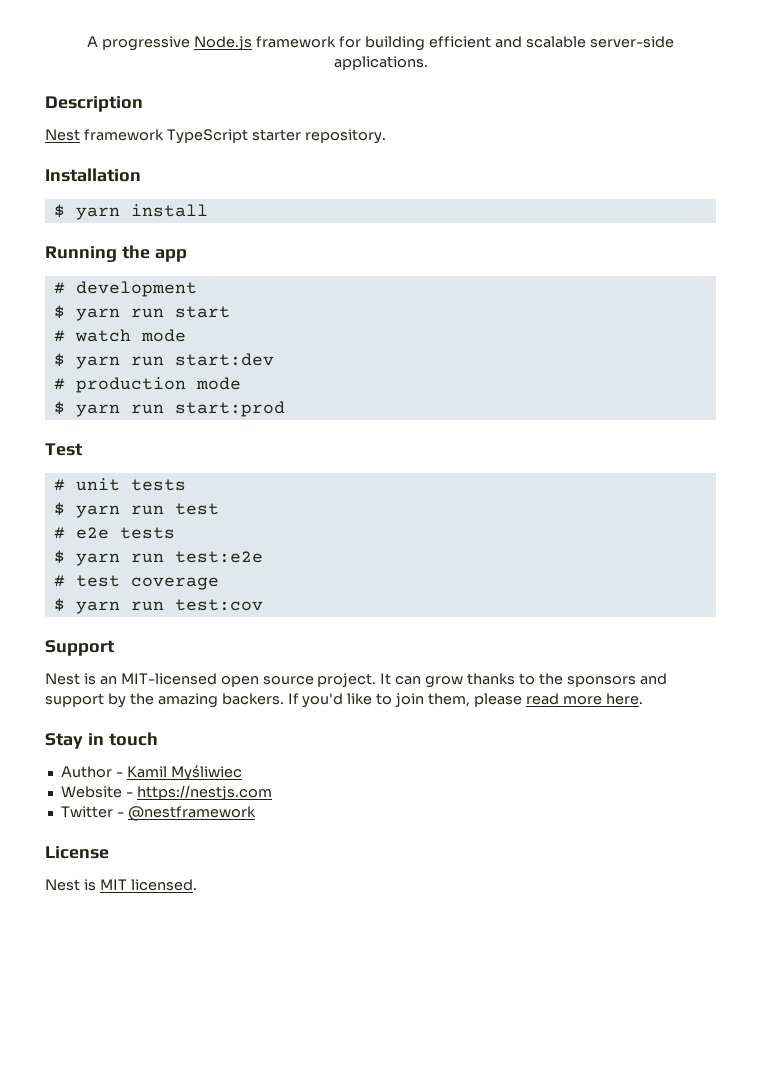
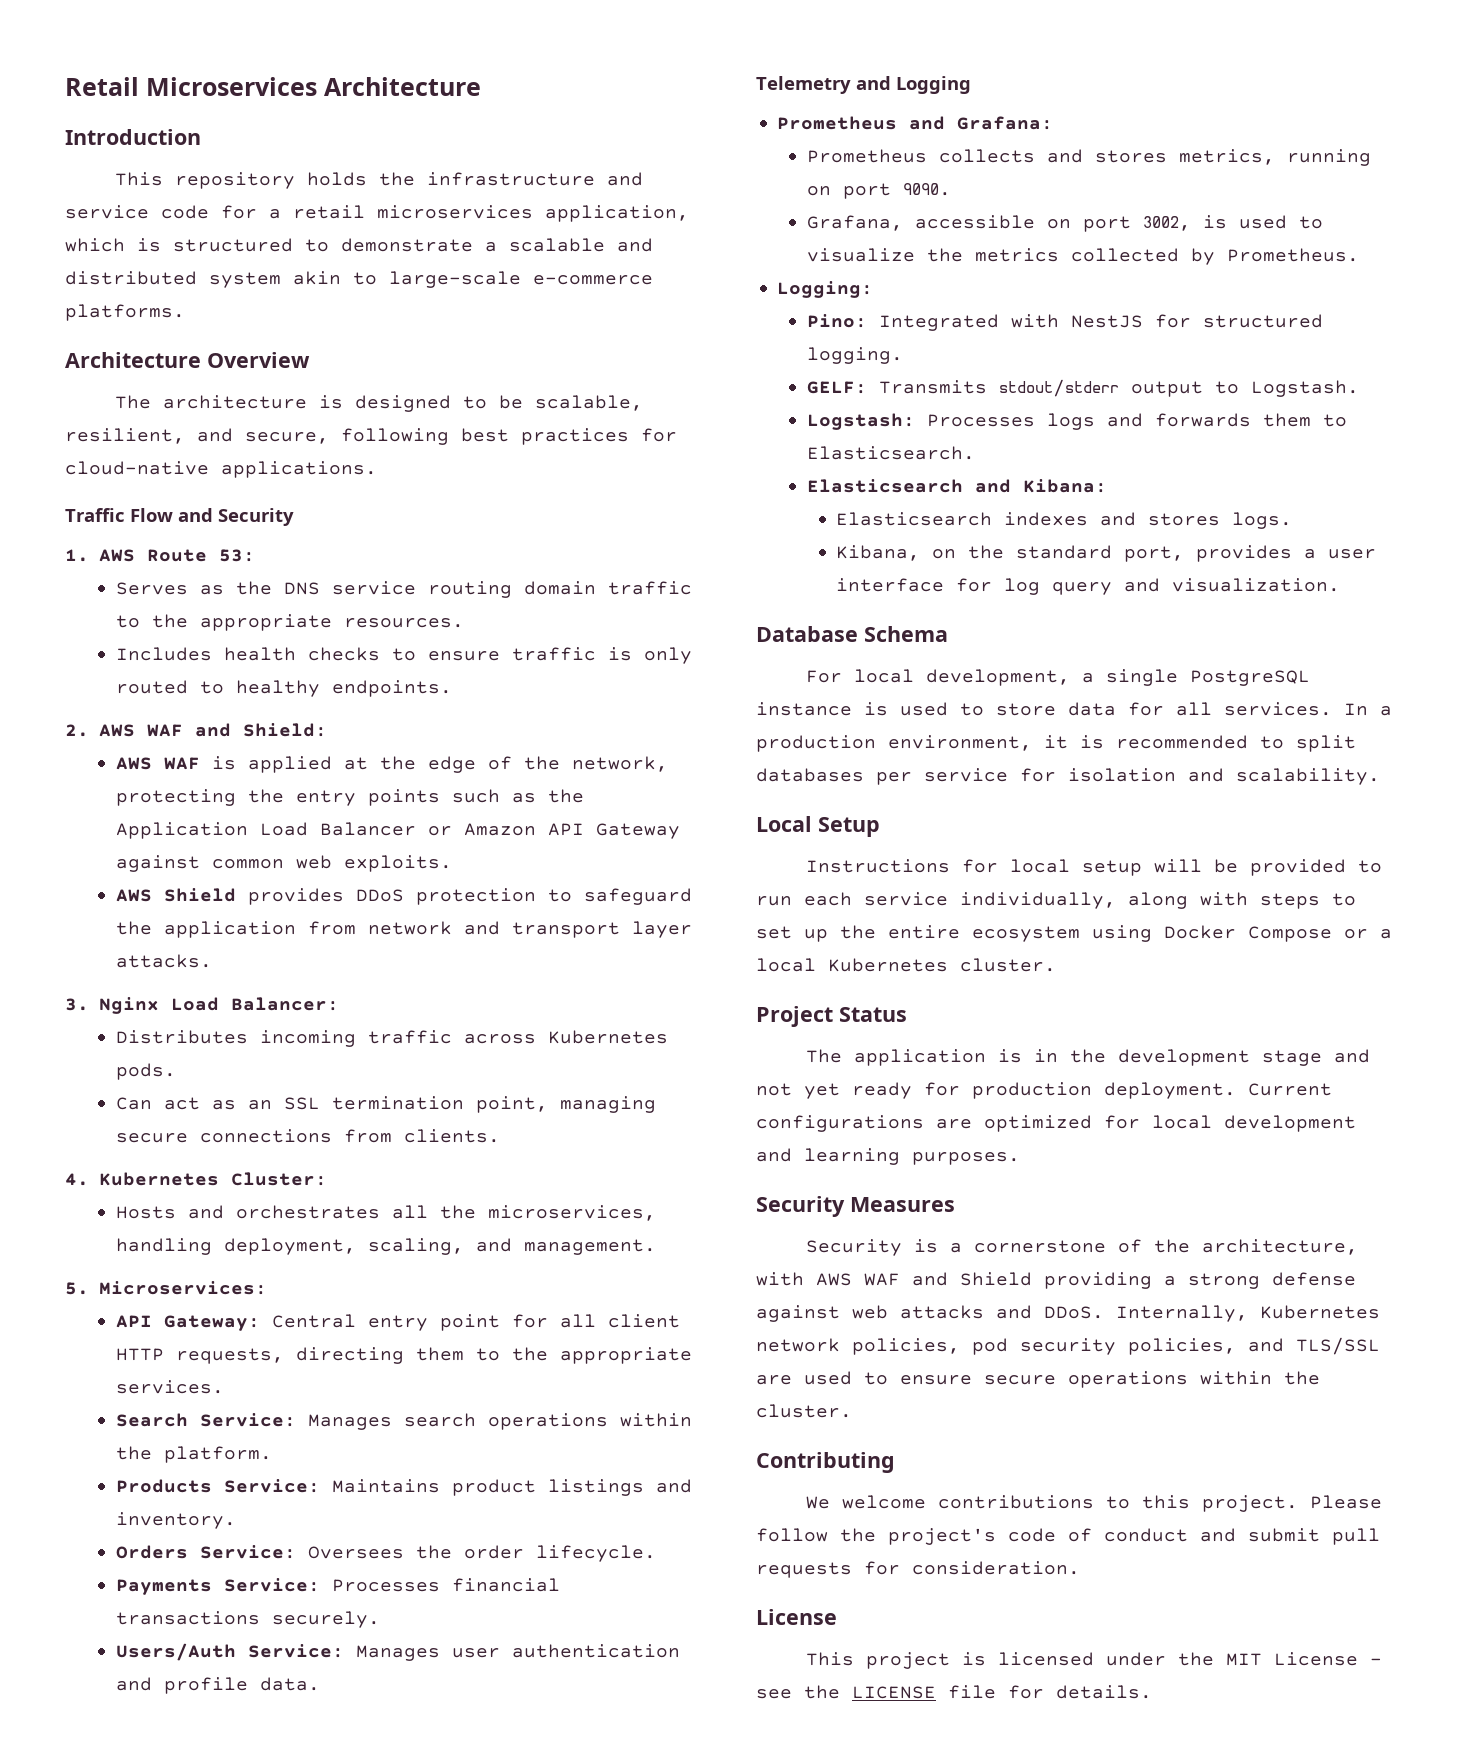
- A progressive Node.js framework for building efficient and scalable server-side applications.
- Description
- Nest framework TypeScript starter repository.
- Installation
- $ yarn install
- Running the app
- # development
- $ yarn run start
- # watch mode
- $ yarn run start:dev
- # production mode
- $ yarn run start:prod
- Test
- # unit tests
- $ yarn run test
- # e2e tests
- $ yarn run test:e2e
- # test coverage
- $ yarn run test:cov
- Support
- Nest is an MIT-licensed open source project. It can grow thanks to the sponsors and support by the amazing backers. If you'd like to join them, please read more here.
- Stay in touch
- Author - Kamil Myśliwiec
- Website - https://nestjs.com
- Twitter - @nestframework
+ Retail Microservices Architecture
+ Introduction
+ This repository holds the infrastructure and service code for a retail microservices application, which is structured to demonstrate a scalable and distributed system akin to large-scale e-commerce platforms.
+ Architecture Overview
+ The architecture is designed to be scalable, resilient, and secure, following best practices for cloud-native applications.
+ Traffic Flow and Security
+ 1. AWS Route 53:
+ Serves as the DNS service routing domain traffic to the appropriate resources.
+ Includes health checks to ensure traffic is only routed to healthy endpoints.
+ 2. AWS WAF and Shield:
+ AWS WAF is applied at the edge of the network, protecting the entry points such as the Application Load Balancer or Amazon API Gateway against common web exploits.
+ AWS Shield provides DDoS protection to safeguard the application from network and transport layer attacks.
+ 3. Nginx Load Balancer:
+ Distributes incoming traffic across Kubernetes pods.
+ Can act as an SSL termination point, managing secure connections from clients.
+ 4. Kubernetes Cluster:
+ Hosts and orchestrates all the microservices, handling deployment, scaling, and management.
+ 5. Microservices:
+ API Gateway: Central entry point for all client HTTP requests, directing them to the appropriate services.
+ Search Service: Manages search operations within the platform.
+ Products Service: Maintains product listings and inventory.
+ Orders Service: Oversees the order lifecycle.
+ Payments Service: Processes financial transactions securely.
+ Users/Auth Service: Manages user authentication and profile data.
+ Telemetry and Logging
+ Prometheus and Grafana:
+ Prometheus collects and stores metrics, running on port 9090.
+ Grafana, accessible on port 3002, is used to visualize the metrics collected by Prometheus.
+ Logging:
+ Pino: Integrated with NestJS for structured logging.
+ GELF: Transmits stdout/stderr output to Logstash.
+ Logstash: Processes logs and forwards them to Elasticsearch.
+ Elasticsearch and Kibana:
+ Elasticsearch indexes and stores logs.
+ Kibana, on the standard port, provides a user interface for log query and visualization.
+ Database Schema
+ For local development, a single PostgreSQL instance is used to store data for all services. In a production environment, it is recommended to split databases per service for isolation and scalability.
+ Local Setup
+ Instructions for local setup will be provided to run each service individually, along with steps to set up the entire ecosystem using Docker Compose or a local Kubernetes cluster.
+ Project Status
+ The application is in the development stage and not yet ready for production deployment. Current configurations are optimized for local development and learning purposes.
+ Security Measures
+ Security is a cornerstone of the architecture, with AWS WAF and Shield providing a strong defense against web attacks and DDoS. Internally, Kubernetes network policies, pod security policies, and TLS/SSL are used to ensure secure operations within the cluster.
+ Contributing
+ We welcome contributions to this project. Please follow the project's code of conduct and submit pull requests for consideration.
  License
- Nest is MIT licensed.
+ This project is licensed under the MIT License - see the LICENSE file for details.

